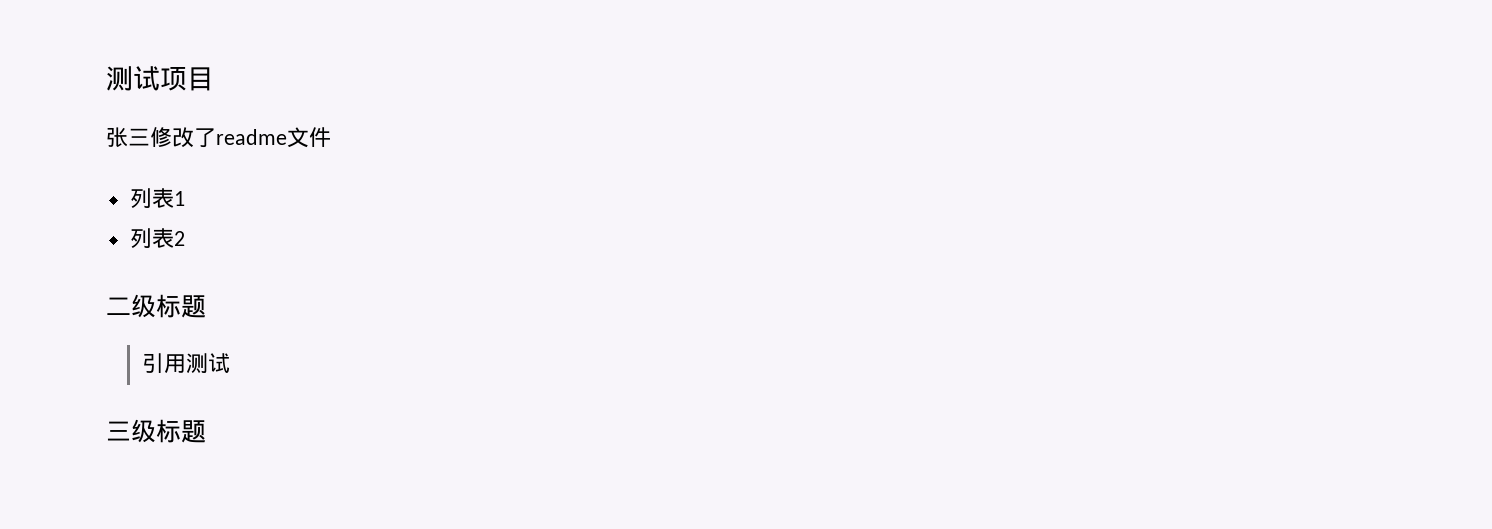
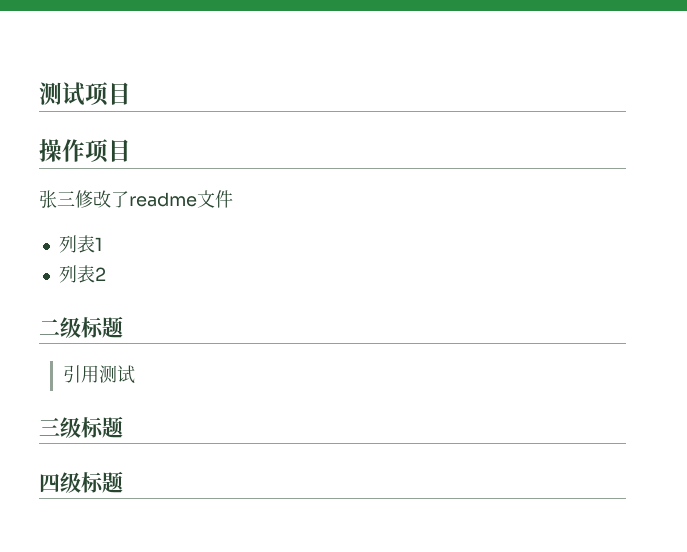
+ 操作项目
+ 四级标题

